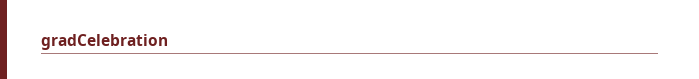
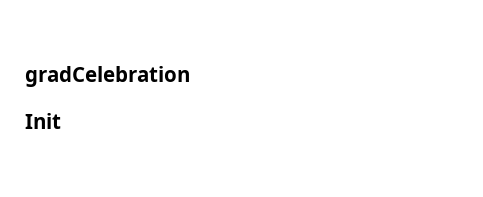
+ Init

